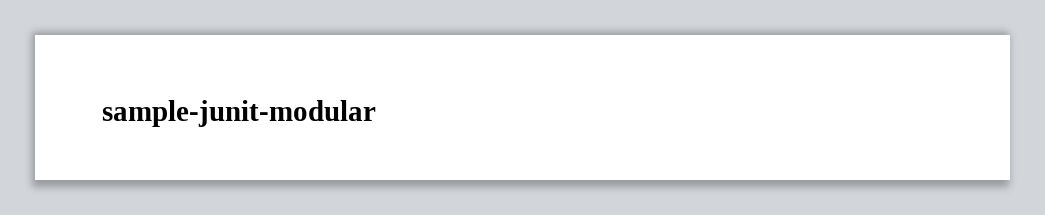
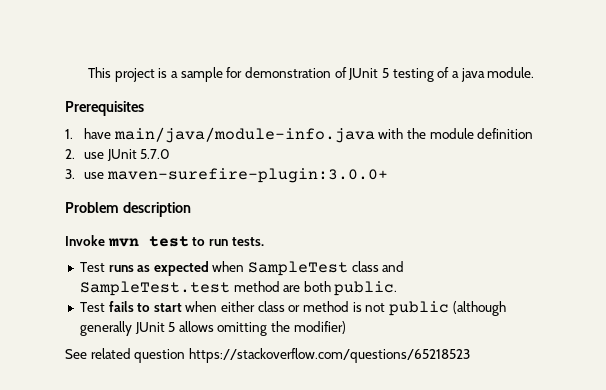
- sample-junit-modular
+ This project is a sample for demonstration of JUnit 5 testing of a java module.
+ Prerequisites
+ 1. have main/java/module-info.java with the module definition
+ 2. use JUnit 5.7.0
+ 3. use maven-surefire-plugin:3.0.0+
+ Problem description
+ Invoke mvn test to run tests.
+ Test runs as expected when SampleTest class and SampleTest.test method are both public.
+ Test fails to start when either class or method is not public (although generally JUnit 5 allows omitting the modifier)
+ See related question https://stackoverflow.com/questions/65218523

